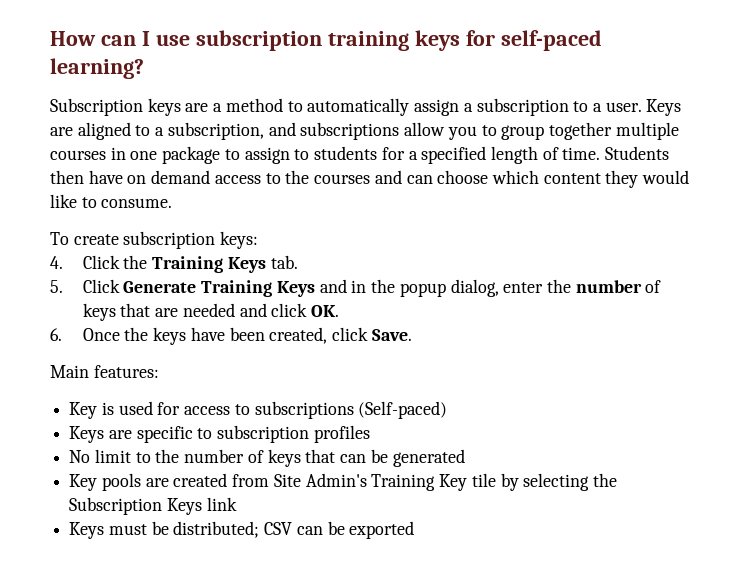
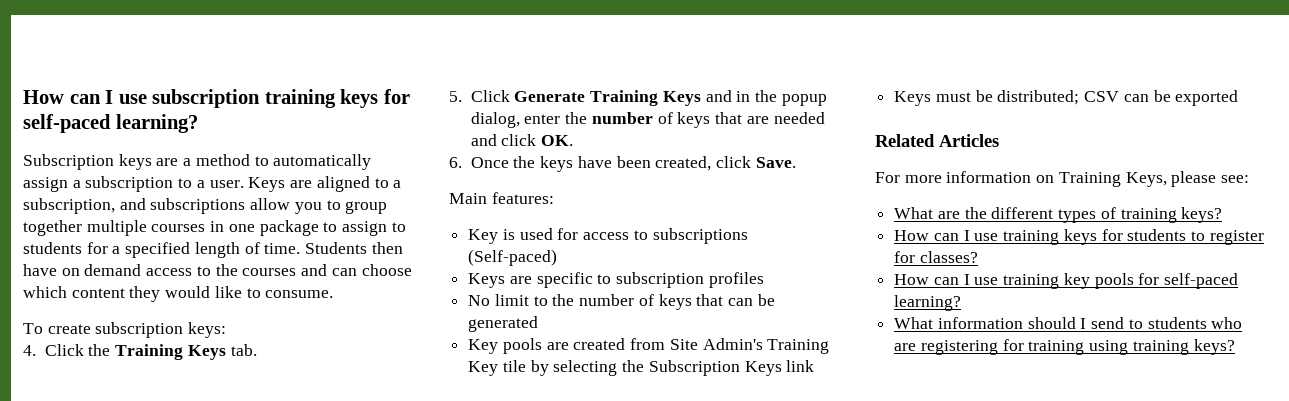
+ Related Articles
+ For more information on Training Keys, please see:
+ What are the different types of training keys?
+ How can I use training keys for students to register for classes?
+ How can I use training key pools for self-paced learning?
+ What information should I send to students who are registering for training using training keys?

